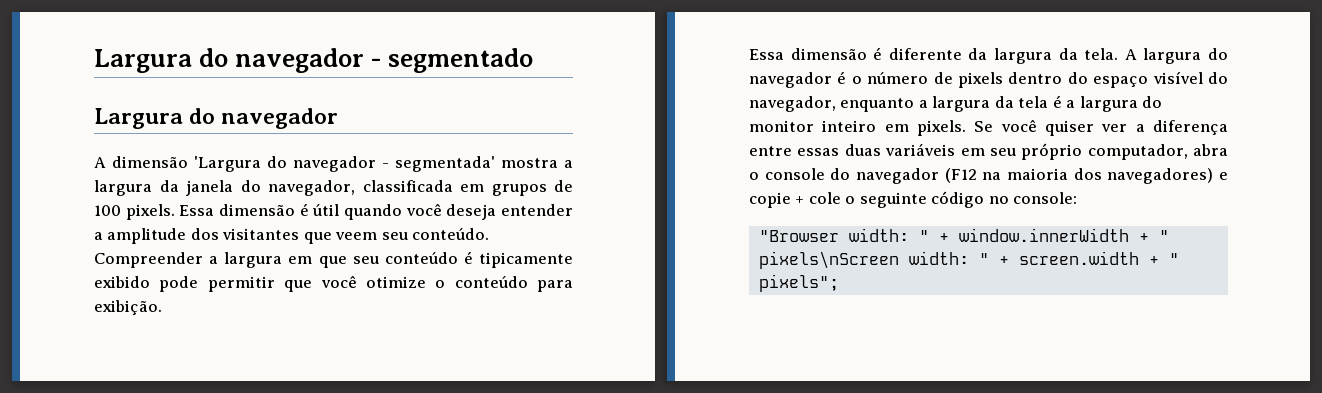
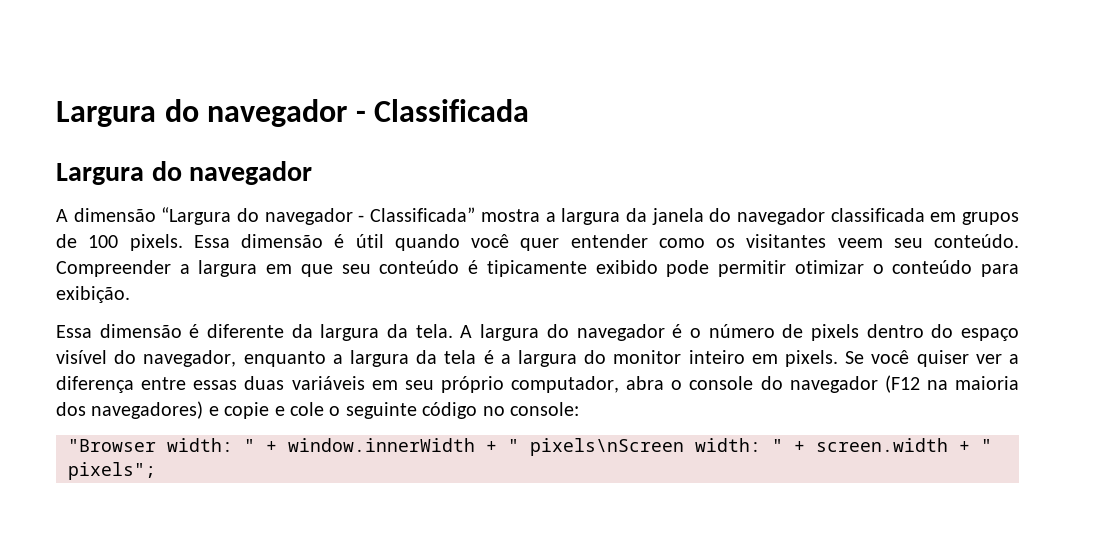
- Largura do navegador - segmentado
+ Largura do navegador - Classificada
- A dimensão 'Largura do navegador - segmentada' mostra a largura da janela do navegador, classificada em grupos de 100 pixels.
+ A dimensão “Largura do navegador - Classificada” mostra a largura da janela do navegador classificada em grupos de 100 pixels.
- Essa dimensão é útil quando você deseja entender a amplitude dos visitantes que veem seu conteúdo.
+ Essa dimensão é útil quando você quer entender como os visitantes veem seu conteúdo.
- Compreender a largura em que seu conteúdo é tipicamente exibido pode permitir que você otimize o conteúdo para exibição.
+ Compreender a largura em que seu conteúdo é tipicamente exibido pode permitir otimizar o conteúdo para exibição.
- Se você quiser ver a diferença entre essas duas variáveis em seu próprio computador, abra o console do navegador (F12 na maioria dos navegadores) e copie + cole o seguinte código no console:
+ Se você quiser ver a diferença entre essas duas variáveis em seu próprio computador, abra o console do navegador (F12 na maioria dos navegadores) e copie e cole o seguinte código no console:

